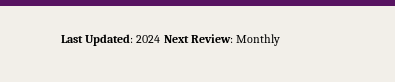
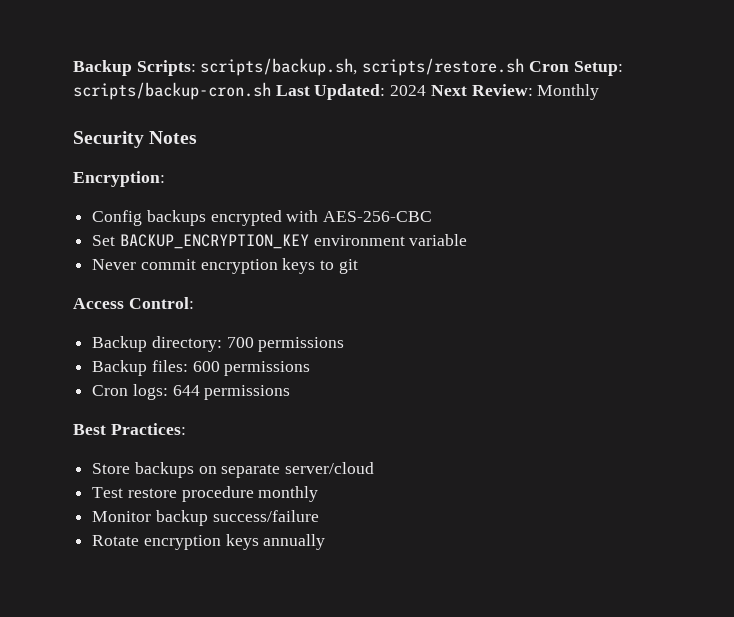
- Last Updated: 2024 Next Review: Monthly
+ Backup Scripts: scripts/backup.sh, scripts/restore.sh Cron Setup: scripts/backup-cron.sh Last Updated: 2024 Next Review: Monthly
+ Security Notes
+ Encryption:
+ Config backups encrypted with AES-256-CBC
+ Set BACKUP_ENCRYPTION_KEY environment variable
+ Never commit encryption keys to git
+ Access Control:
+ Backup directory: 700 permissions
+ Backup files: 600 permissions
+ Cron logs: 644 permissions
+ Best Practices:
+ Store backups on separate server/cloud
+ Test restore procedure monthly
+ Monitor backup success/failure
+ Rotate encryption keys annually

